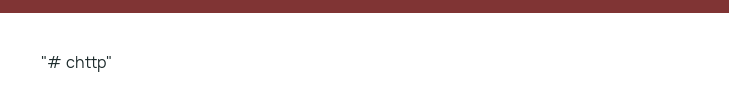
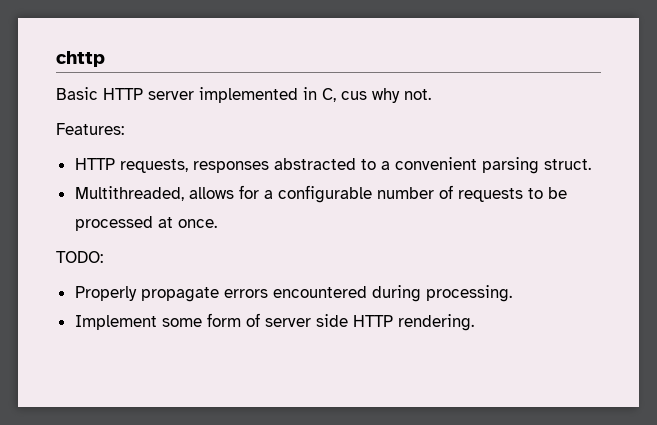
- "# chttp"
+ chttp
+ Basic HTTP server implemented in C, cus why not.
+ Features:
+ HTTP requests, responses abstracted to a convenient parsing struct.
+ Multithreaded, allows for a configurable number of requests to be processed at once.
+ TODO:
+ Properly propagate errors encountered during processing.
+ Implement some form of server side HTTP rendering.

